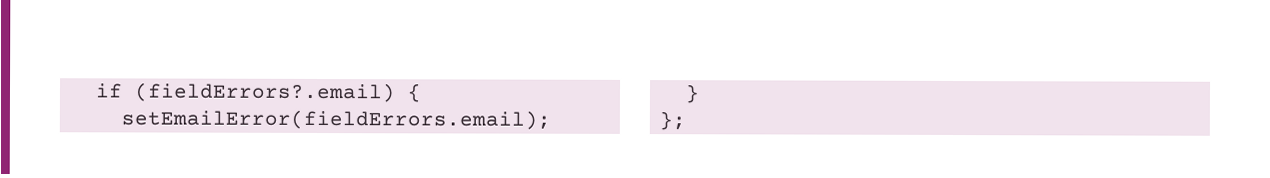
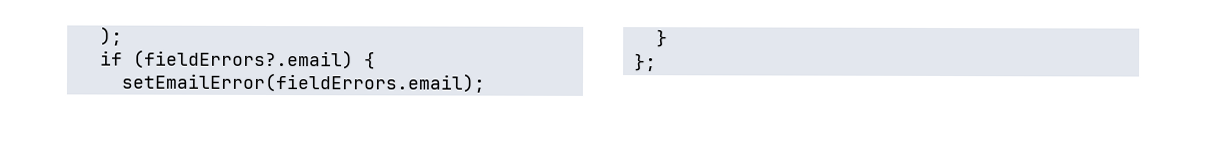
+ );

